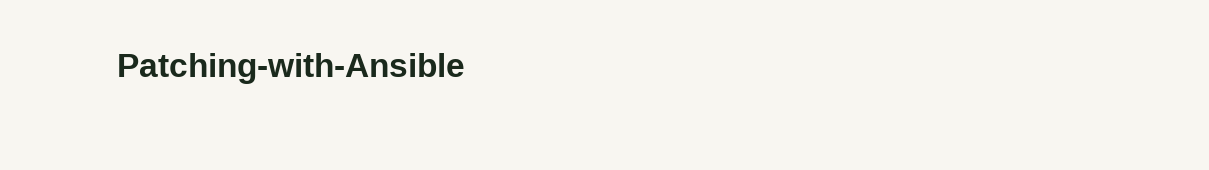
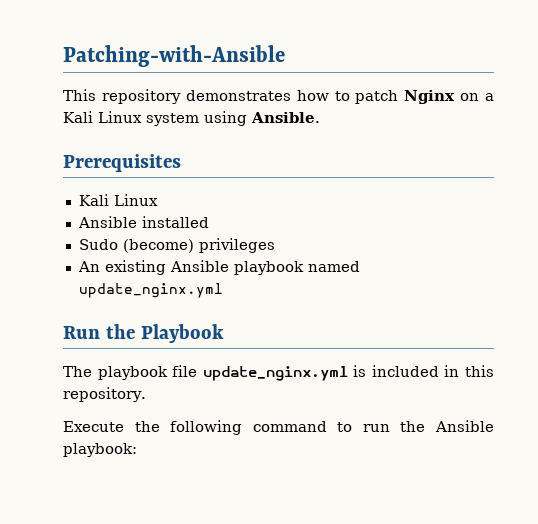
+ This repository demonstrates how to patch Nginx on a Kali Linux system using Ansible.
+ Prerequisites
+ Kali Linux
+ Ansible installed
+ Sudo (become) privileges
+ An existing Ansible playbook named update_nginx.yml
+ Run the Playbook
+ The playbook file update_nginx.yml is included in this repository.
+ Execute the following command to run the Ansible playbook:

